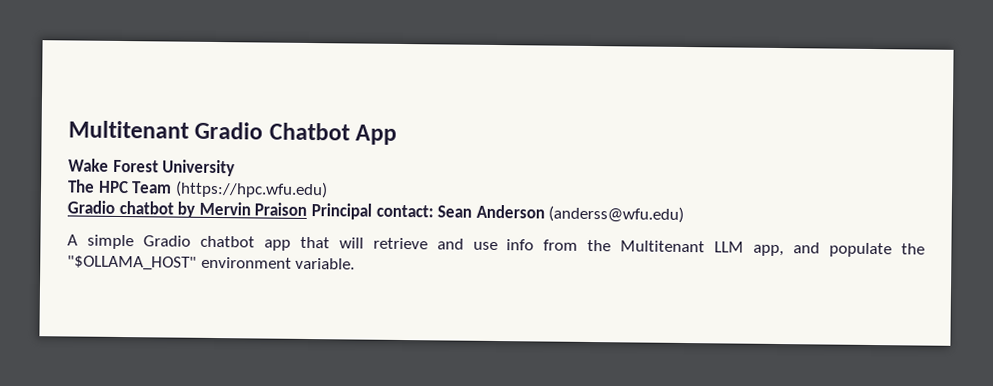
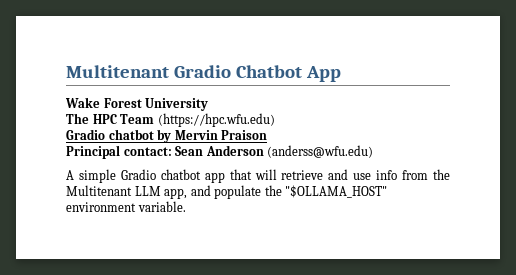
- Gradio chatbot by Mervin Praison Principal contact: Sean Anderson (anderss@wfu.edu)
+ Gradio chatbot by Mervin Praison
+ Principal contact: Sean Anderson (anderss@wfu.edu)

